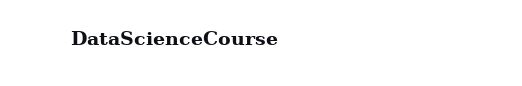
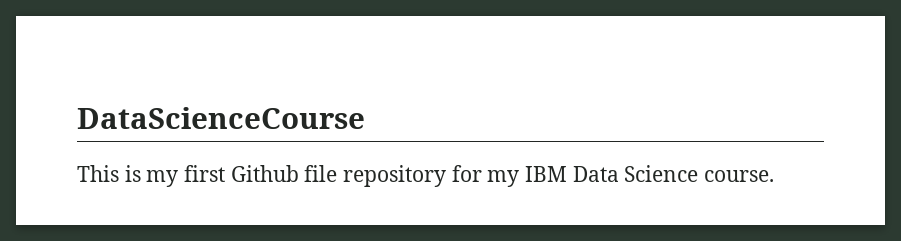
+ This is my first Github file repository for my IBM Data Science course.

